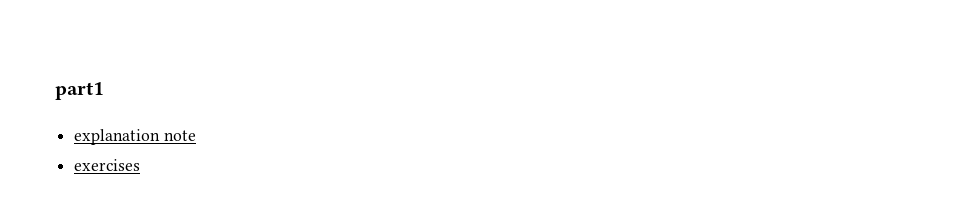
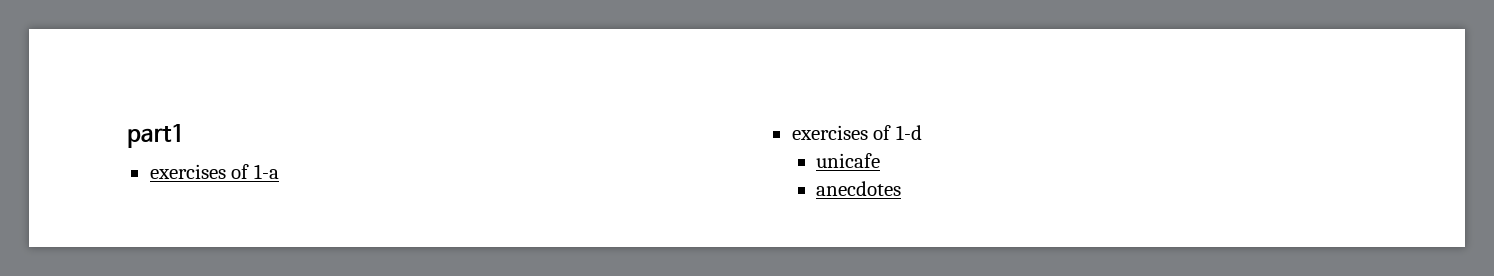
- explanation note
- exercises
+ exercises of 1-a
+ exercises of 1-d
+ unicafe
+ anecdotes

